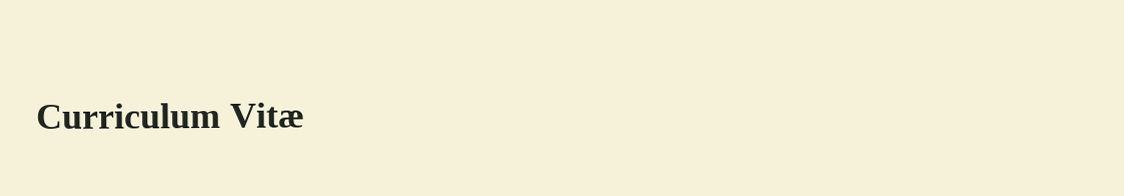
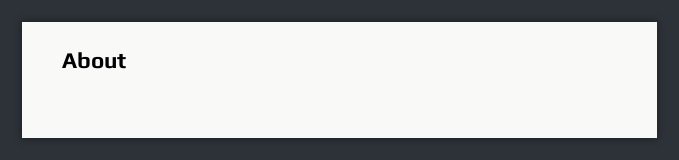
- Curriculum Vitæ
+ About

